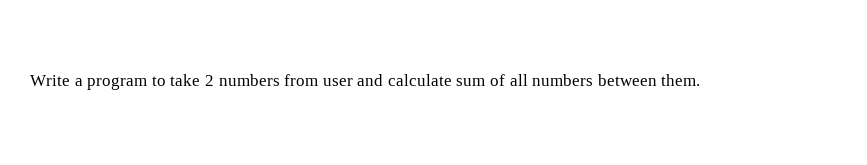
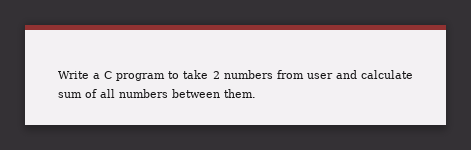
- Write a program to take 2 numbers from user and calculate sum of all numbers between them.
+ Write a C program to take 2 numbers from user and calculate sum of all numbers between them.

